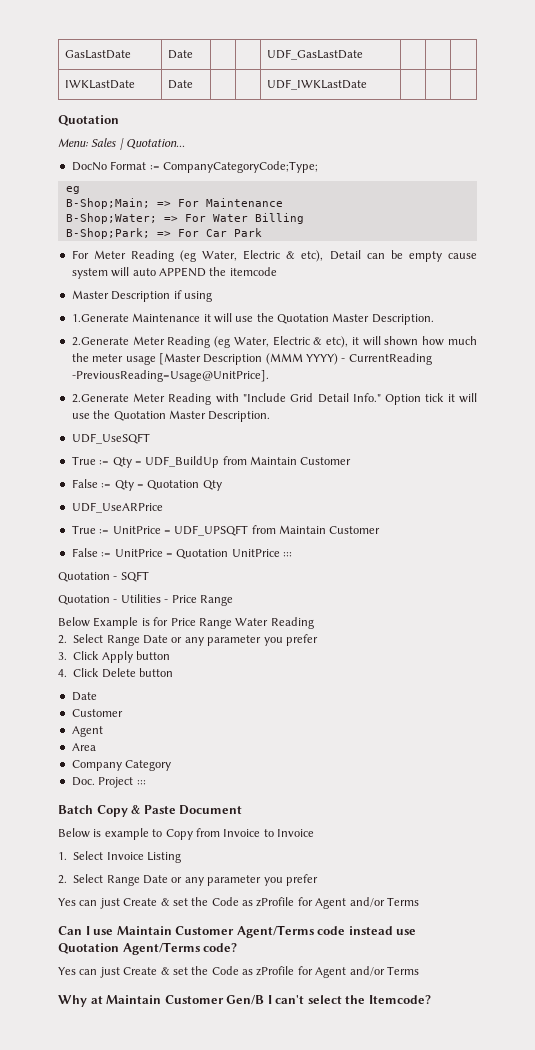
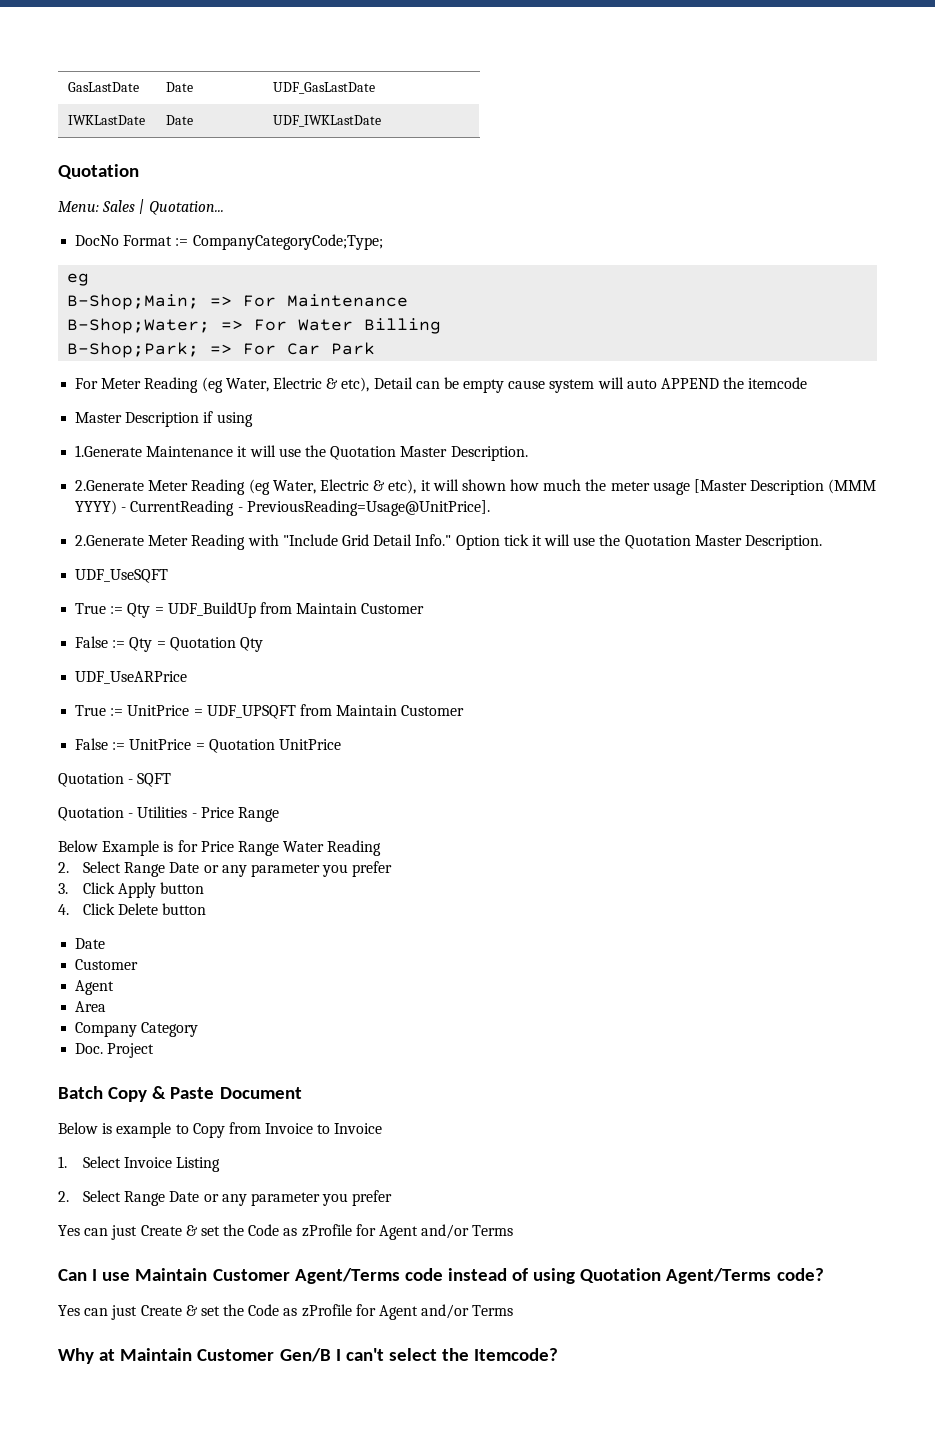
- 2.Generate Meter Reading (eg Water, Electric & etc), it will shown how much the meter usage [Master Description (MMM YYYY) - CurrentReading -PreviousReading=Usage@UnitPrice].
+ 2.Generate Meter Reading (eg Water, Electric & etc), it will shown how much the meter usage [Master Description (MMM YYYY) - CurrentReading - PreviousReading=Usage@UnitPrice].
- False := UnitPrice = Quotation UnitPrice :::
+ False := UnitPrice = Quotation UnitPrice
- Doc. Project :::
+ Doc. Project
- Can I use Maintain Customer Agent/Terms code instead use Quotation Agent/Terms code?
+ Can I use Maintain Customer Agent/Terms code instead of using Quotation Agent/Terms code?

